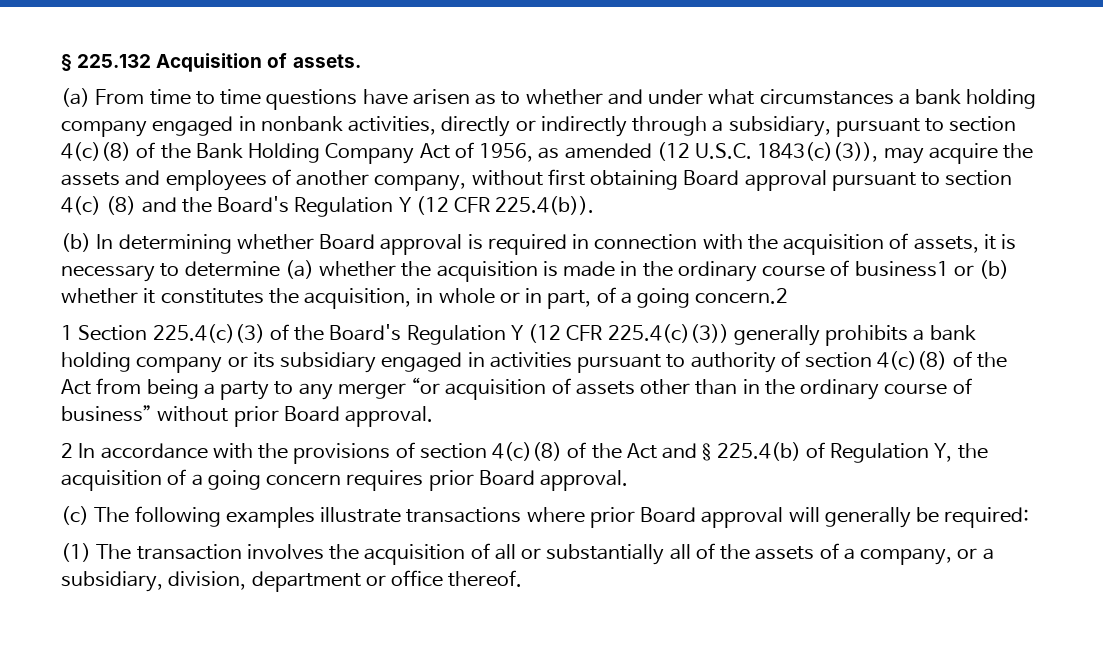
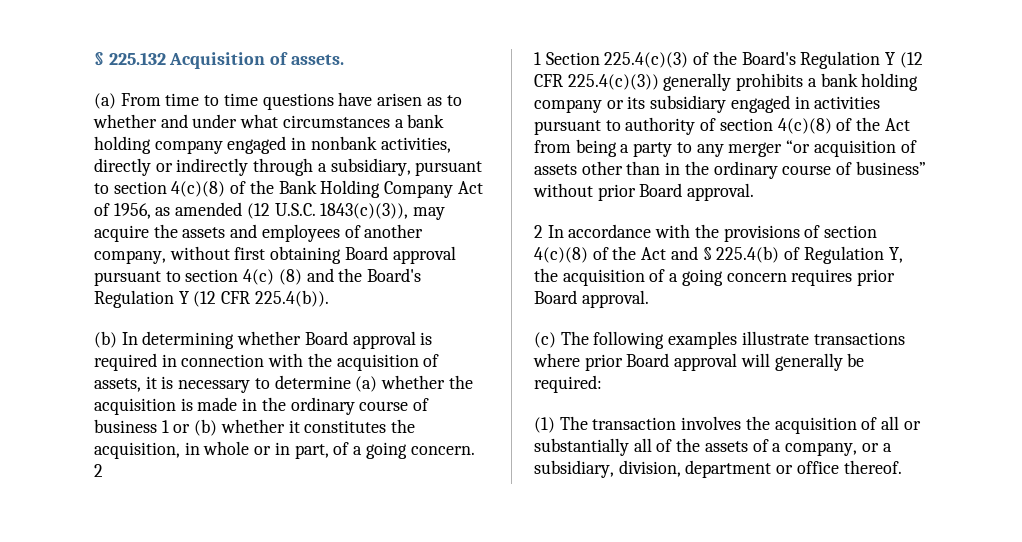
- (b) In determining whether Board approval is required in connection with the acquisition of assets, it is necessary to determine (a) whether the acquisition is made in the ordinary course of business1 or (b) whether it constitutes the acquisition, in whole or in part, of a going concern.2
+ (b) In determining whether Board approval is required in connection with the acquisition of assets, it is necessary to determine (a) whether the acquisition is made in the ordinary course of business 1 or (b) whether it constitutes the acquisition, in whole or in part, of a going concern. 2

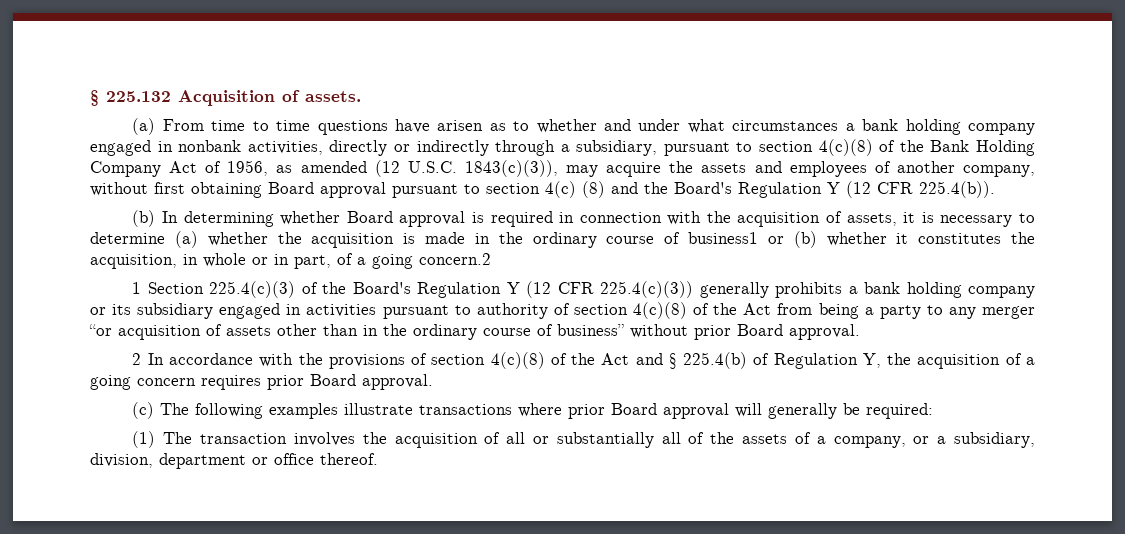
- (b) In determining whether Board approval is required in connection with the acquisition of assets, it is necessary to determine (a) whether the acquisition is made in the ordinary course of business 1 or (b) whether it constitutes the acquisition, in whole or in part, of a going concern. 2
+ (b) In determining whether Board approval is required in connection with the acquisition of assets, it is necessary to determine (a) whether the acquisition is made in the ordinary course of business1 or (b) whether it constitutes the acquisition, in whole or in part, of a going concern.2

